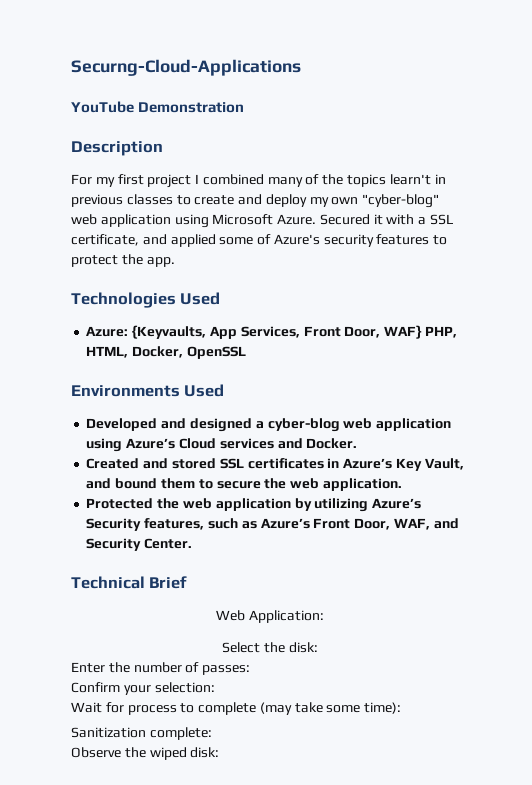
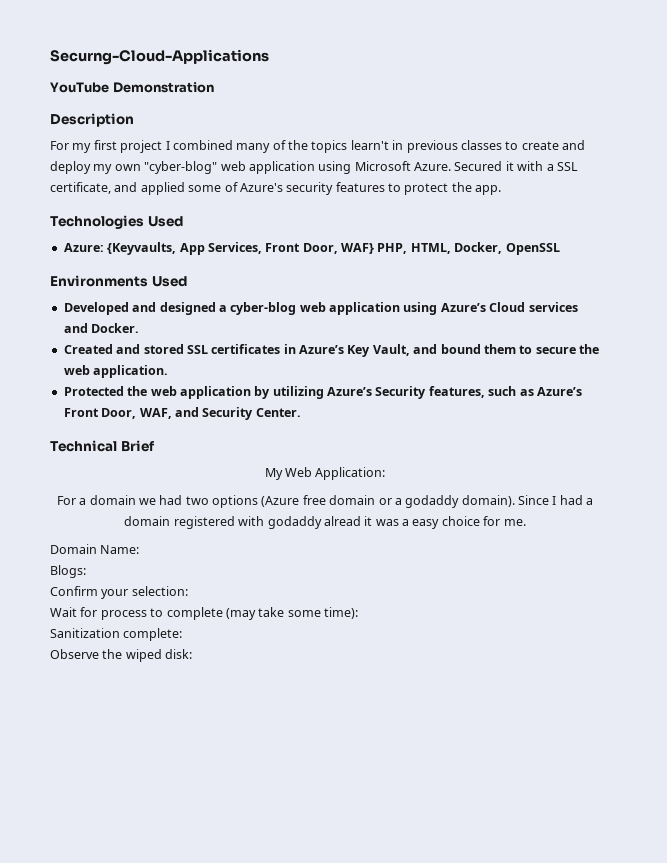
- Web Application:
+ My Web Application:
- Select the disk:
- Enter the number of passes:
+ For a domain we had two options (Azure free domain or a godaddy domain). Since I had a domain registered with godaddy alread it was a easy choice for me.
+ Domain Name:
+ Blogs:

